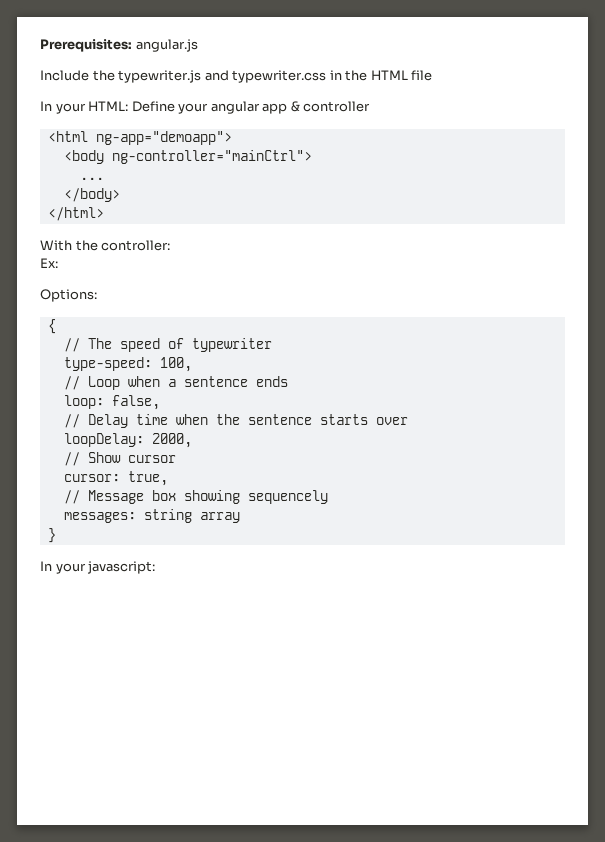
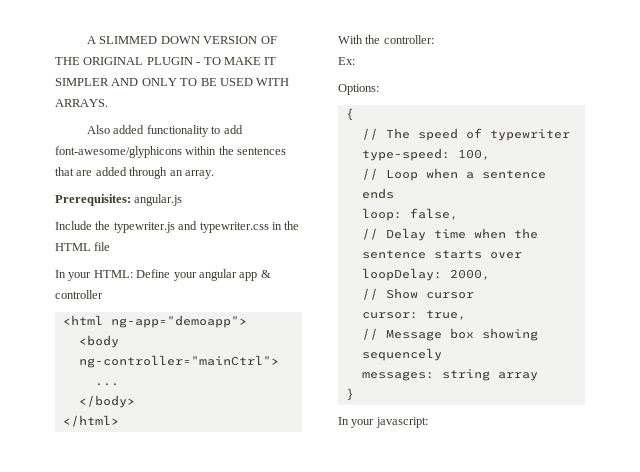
+ A SLIMMED DOWN VERSION OF THE ORIGINAL PLUGIN - TO MAKE IT SIMPLER AND ONLY TO BE USED WITH ARRAYS.
+ Also added functionality to add font-awesome/glyphicons within the sentences that are added through an array.

